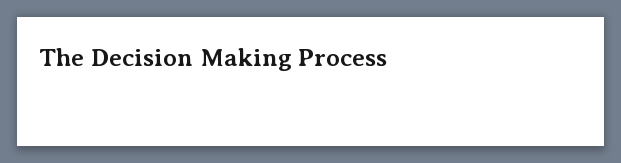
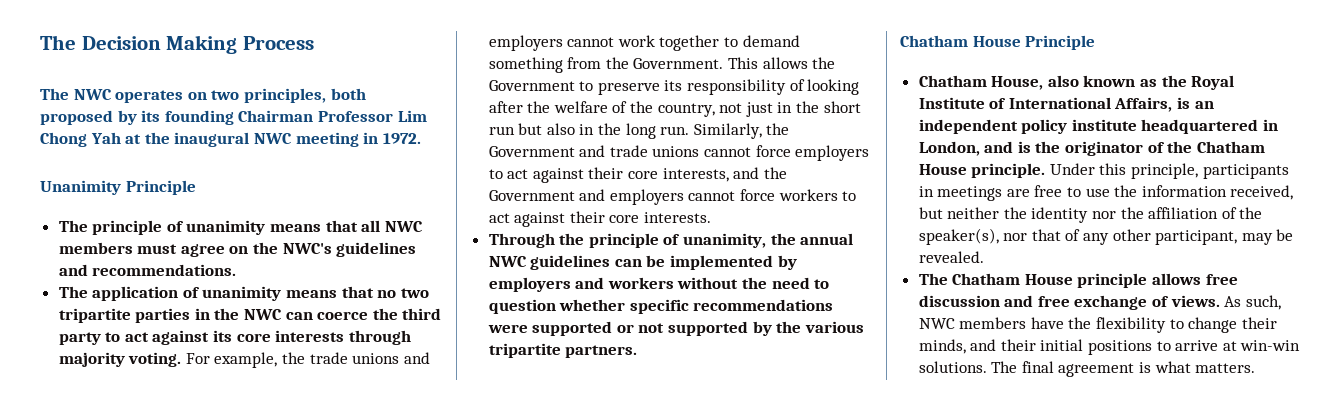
+ The NWC operates on two principles, both proposed by its founding Chairman Professor Lim Chong Yah at the inaugural NWC meeting in 1972.
+ Unanimity Principle
+ The principle of unanimity means that all NWC members must agree on the NWC's guidelines and recommendations.
+ The application of unanimity means that no two tripartite parties in the NWC can coerce the third party to act against its core interests through majority voting. For example, the trade unions and employers cannot work together to demand something from the Government. This allows the Government to preserve its responsibility of looking after the welfare of the country, not just in the short run but also in the long run. Similarly, the Government and trade unions cannot force employers to act against their core interests, and the Government and employers cannot force workers to act against their core interests.
+ Through the principle of unanimity, the annual NWC guidelines can be implemented by employers and workers without the need to question whether specific recommendations were supported or not supported by the various tripartite partners.
+ Chatham House Principle
+ Chatham House, also known as the Royal Institute of International Affairs, is an independent policy institute headquartered in London, and is the originator of the Chatham House principle. Under this principle, participants in meetings are free to use the information received, but neither the identity nor the affiliation of the speaker(s), nor that of any other participant, may be revealed.
+ The Chatham House principle allows free discussion and free exchange of views. As such, NWC members have the flexibility to change their minds, and their initial positions to arrive at win-win solutions. The final agreement is what matters.

